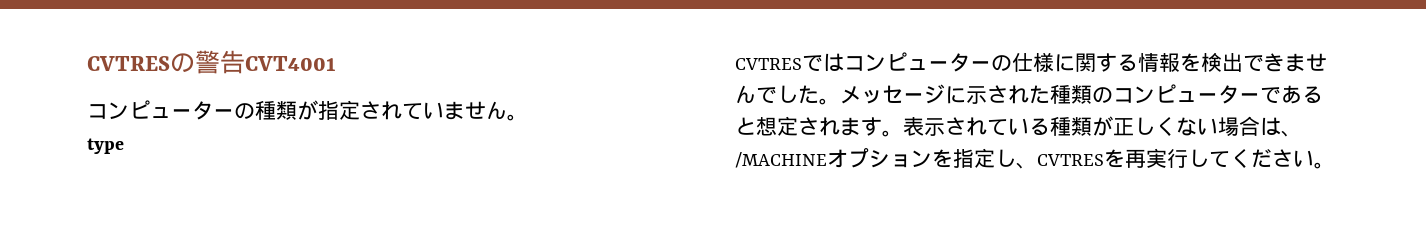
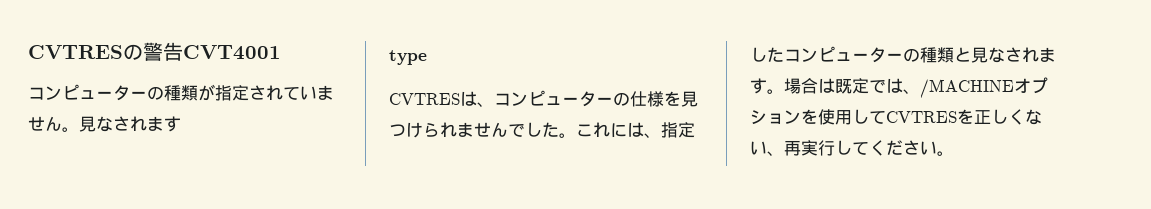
- コンピューターの種類が指定されていません。
+ コンピューターの種類が指定されていません。見なされます
- CVTRESではコンピューターの仕様に関する情報を検出できませんでした。メッセージに示された種類のコンピューターであると想定されます。表示されている種類が正しくない場合は、/MACHINEオプションを指定し、CVTRESを再実行してください。
+ CVTRESは、コンピューターの仕様を見つけられませんでした。これには、指定したコンピューターの種類と見なされます。場合は既定では、/MACHINEオプションを使用してCVTRESを正しくない、再実行してください。

